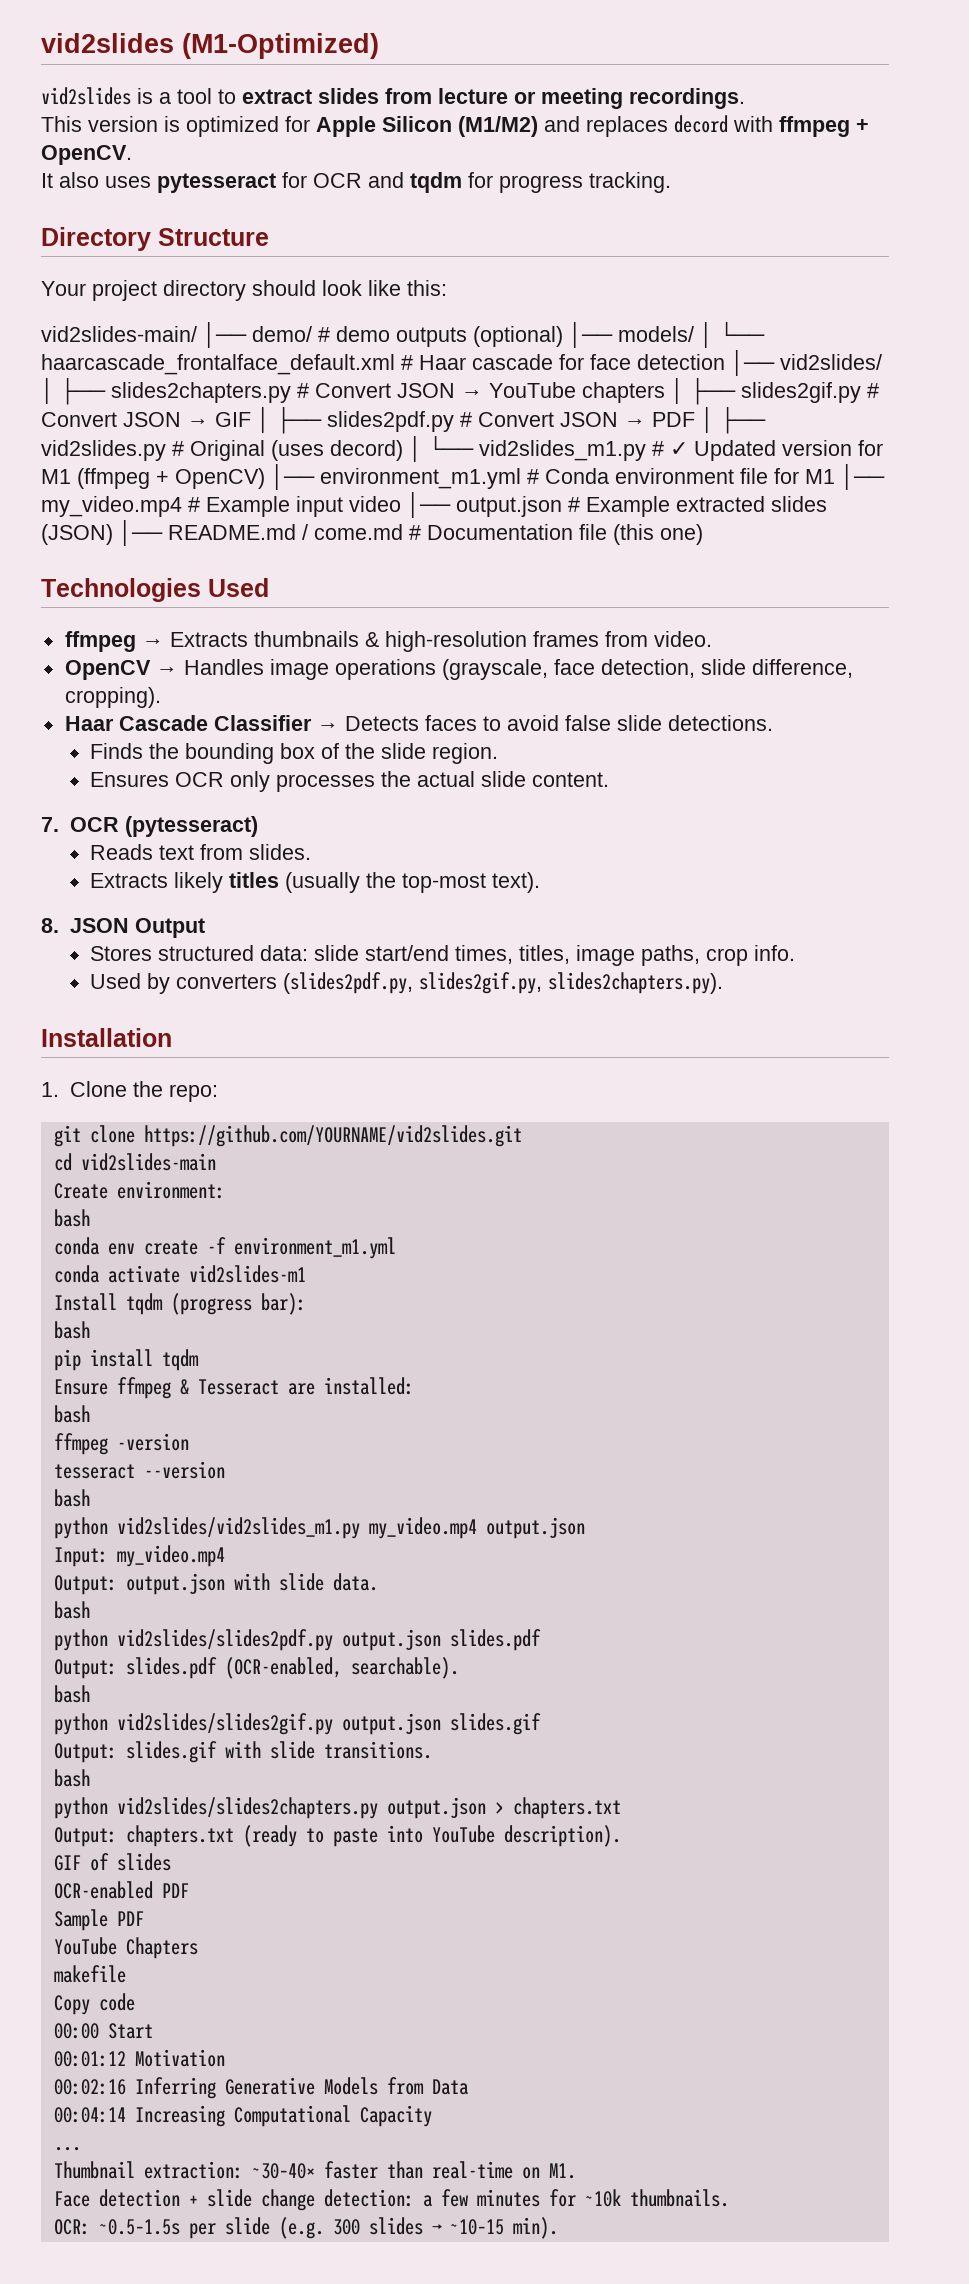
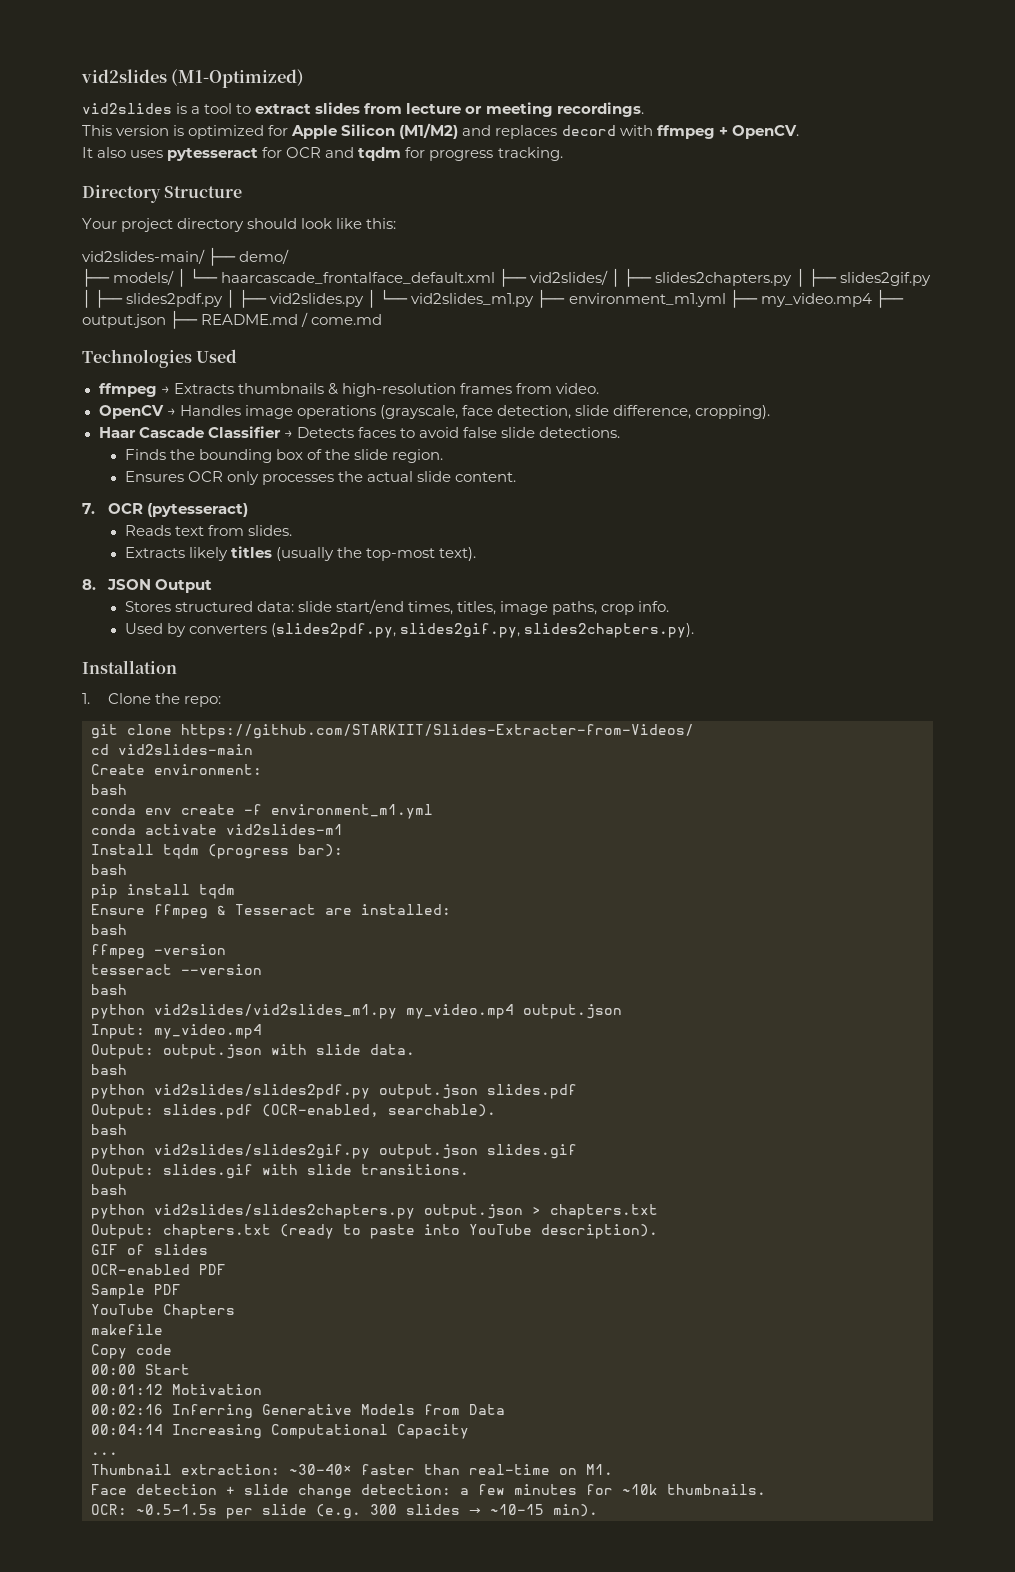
- vid2slides-main/ │── demo/ # demo outputs (optional) │── models/ │ └── haarcascade_frontalface_default.xml # Haar cascade for face detection │── vid2slides/ │ ├── slides2chapters.py # Convert JSON → YouTube chapters │ ├── slides2gif.py # Convert JSON → GIF │ ├── slides2pdf.py # Convert JSON → PDF │ ├── vid2slides.py # Original (uses decord) │ └── vid2slides_m1.py # ✓ Updated version for M1 (ffmpeg + OpenCV) │── environment_m1.yml # Conda environment file for M1 │── my_video.mp4 # Example input video │── output.json # Example extracted slides (JSON) │── README.md / come.md # Documentation file (this one)
+ vid2slides-main/ ├── demo/
+ ├── models/ │ └── haarcascade_frontalface_default.xml ├── vid2slides/ │ ├── slides2chapters.py │ ├── slides2gif.py │ ├── slides2pdf.py │ ├── vid2slides.py │ └── vid2slides_m1.py ├── environment_m1.yml ├── my_video.mp4 ├── output.json ├── README.md / come.md
- git clone https://github.com/YOURNAME/vid2slides.git
+ git clone https://github.com/STARKIIT/Slides-Extracter-from-Videos/

